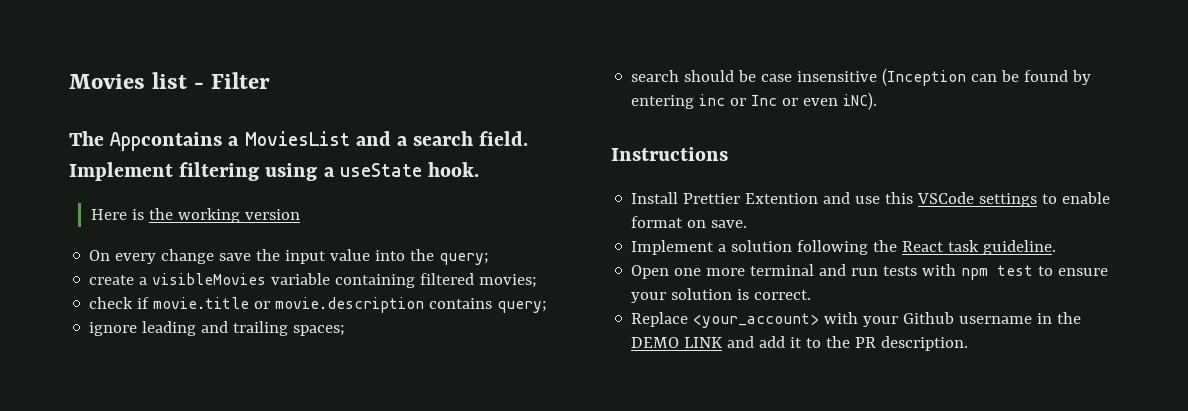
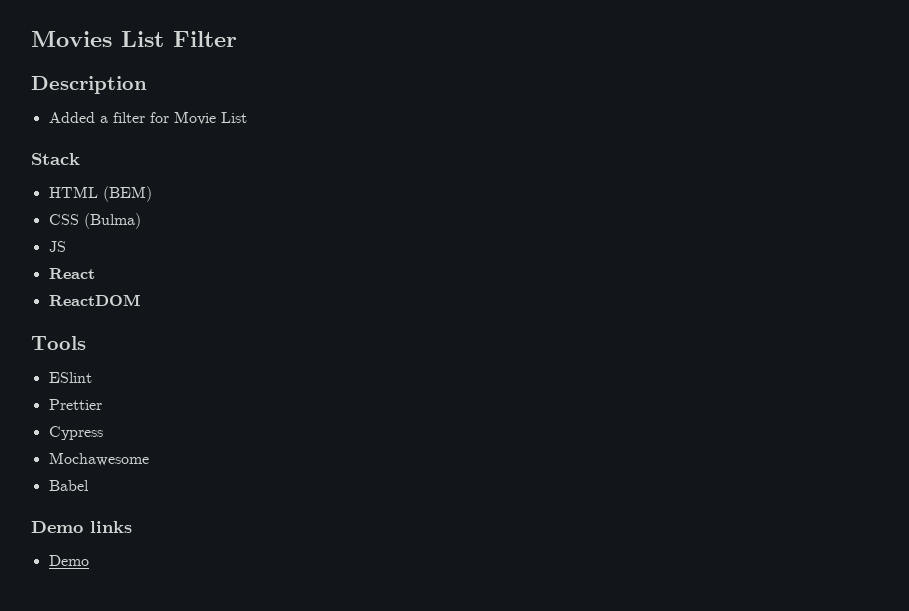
- Movies list - Filter
+ Movies List Filter
- The Appcontains a MoviesList and a search field. Implement filtering using a useState hook.
- Here is the working version
- On every change save the input value into the query;
- create a visibleMovies variable containing filtered movies;
- check if movie.title or movie.description contains query;
- ignore leading and trailing spaces;
- search should be case insensitive (Inception can be found by entering inc or Inc or even iNC).
- Instructions
- Install Prettier Extention and use this VSCode settings to enable format on save.
- Implement a solution following the React task guideline.
- Open one more terminal and run tests with npm test to ensure your solution is correct.
- Replace <your_account> with your Github username in the DEMO LINK and add it to the PR description.
+ Description
+ Added a filter for Movie List
+ Stack
+ HTML (BEM)
+ CSS (Bulma)
+ JS
+ React
+ ReactDOM
+ Tools
+ ESlint
+ Prettier
+ Cypress
+ Mochawesome
+ Babel
+ Demo links
+ Demo

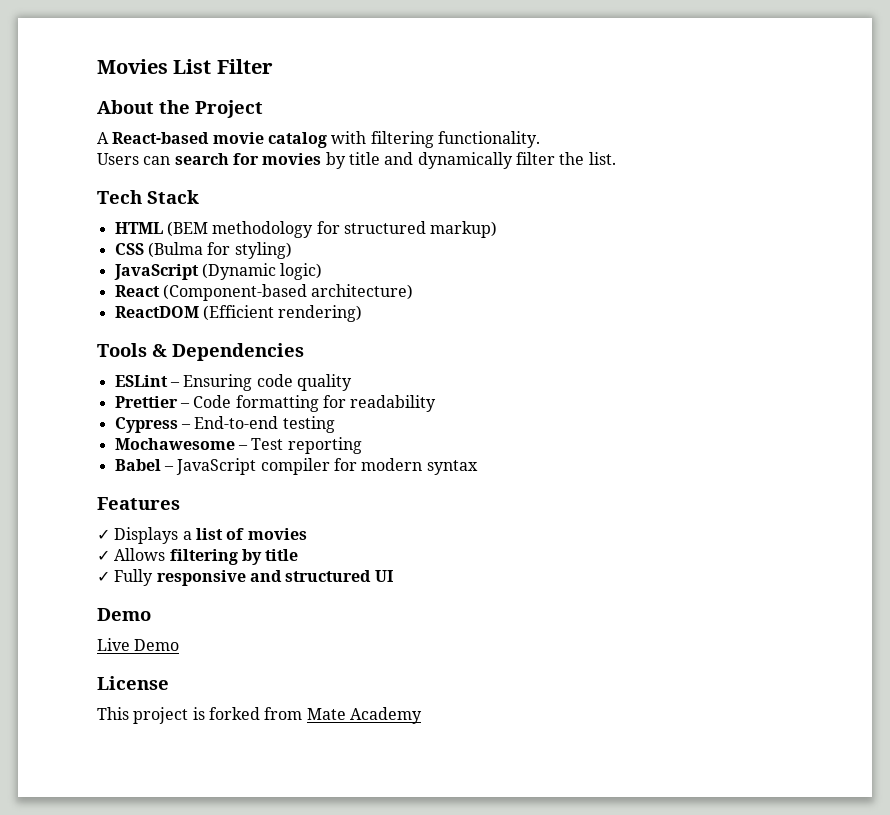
- Description
- Added a filter for Movie List
- Stack
- HTML (BEM)
- CSS (Bulma)
- JS
+ About the Project
+ A React-based movie catalog with filtering functionality.
+ Users can search for movies by title and dynamically filter the list.
+ Tech Stack
+ HTML (BEM methodology for structured markup)
+ CSS (Bulma for styling)
+ JavaScript (Dynamic logic)
- React
+ React (Component-based architecture)
- ReactDOM
+ ReactDOM (Efficient rendering)
- Tools
- ESlint
- Prettier
- Cypress
- Mochawesome
- Babel
- Demo links
+ Tools & Dependencies
+ ESLint – Ensuring code quality
+ Prettier – Code formatting for readability
+ Cypress – End-to-end testing
+ Mochawesome – Test reporting
+ Babel – JavaScript compiler for modern syntax
+ Features
+ ✓ Displays a list of movies
+ ✓ Allows filtering by title
+ ✓ Fully responsive and structured UI
  Demo
+ Live Demo
+ License
+ This project is forked from Mate Academy

